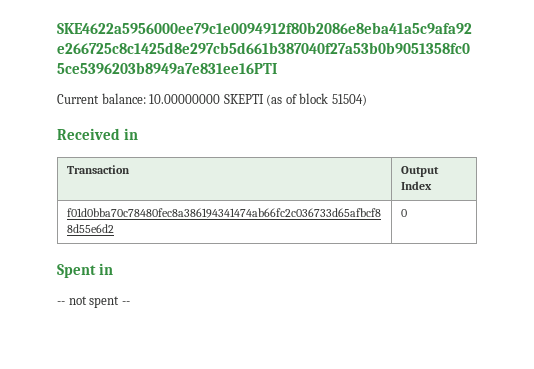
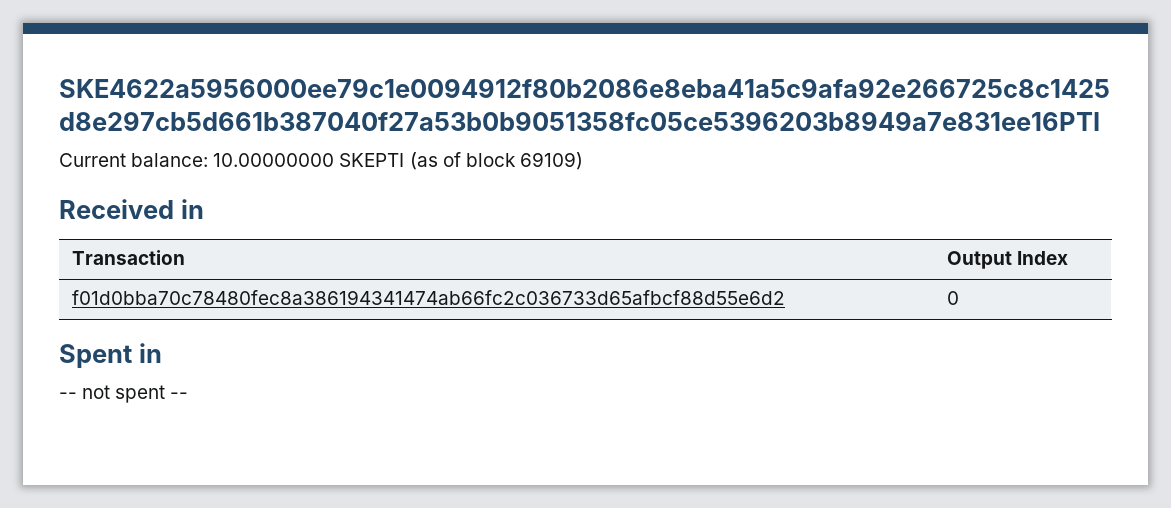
- Current balance: 10.00000000 SKEPTI (as of block 51504)
+ Current balance: 10.00000000 SKEPTI (as of block 69109)

